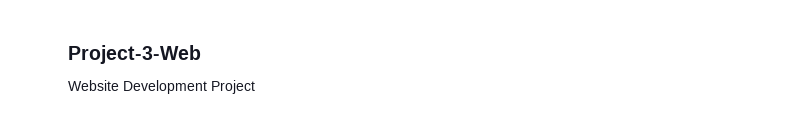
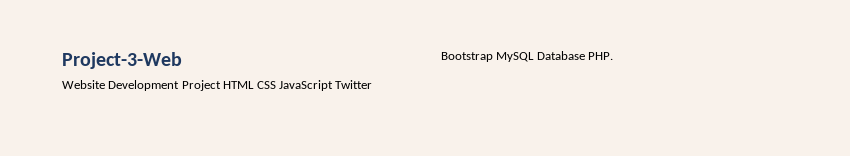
- Website Development Project
+ Website Development Project HTML CSS JavaScript Twitter Bootstrap MySQL Database PHP.

